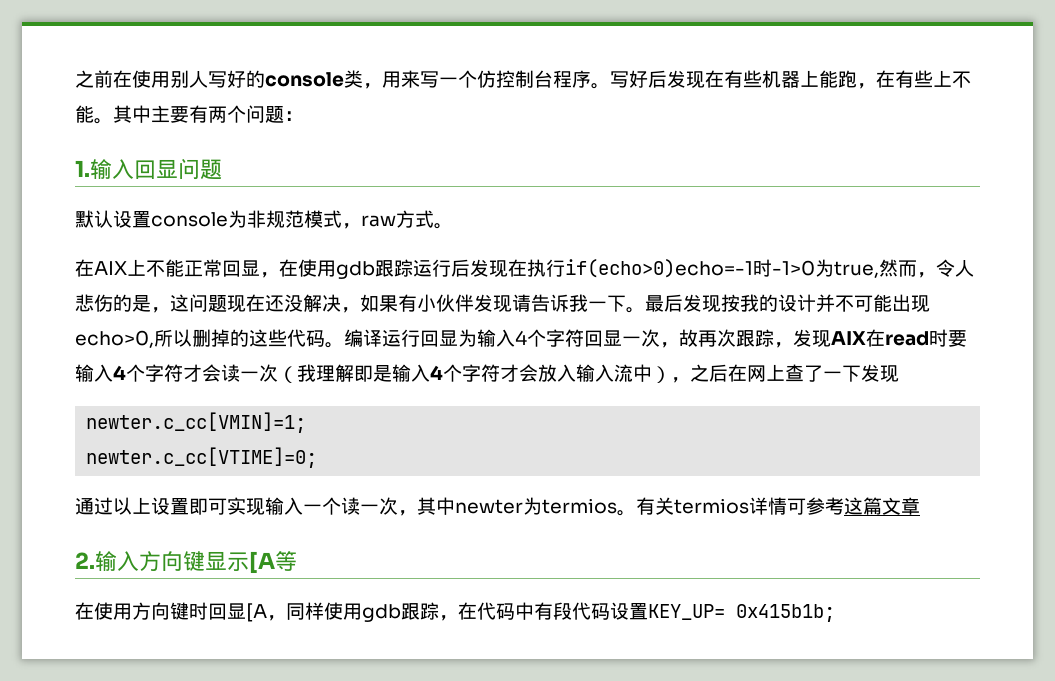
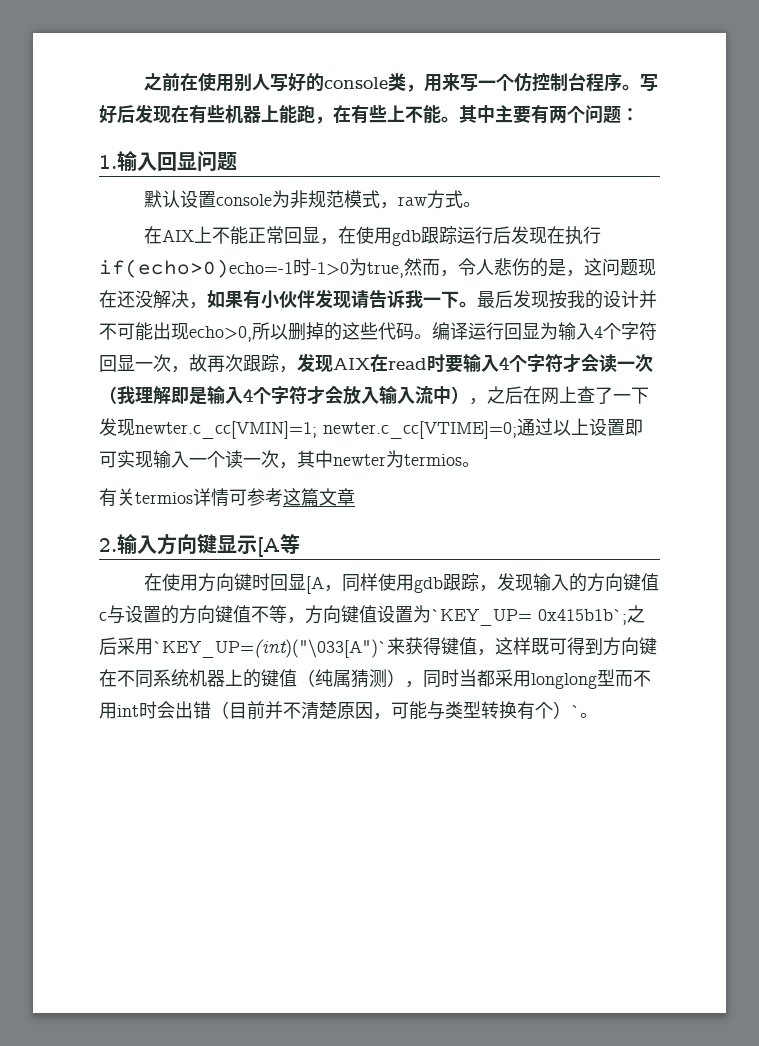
- 编译运行回显为输入4个字符回显一次，故再次跟踪，发现AIX在read时要输入4个字符才会读一次（我理解即是输入4个字符才会放入输入流中），之后在网上查了一下发现
- newter.c_cc[VMIN]=1;
- newter.c_cc[VTIME]=0;
- 通过以上设置即可实现输入一个读一次，其中newter为termios。有关termios详情可参考这篇文章
+ 编译运行回显为输入4个字符回显一次，故再次跟踪，发现AIX在read时要输入4个字符才会读一次（我理解即是输入4个字符才会放入输入流中），之后在网上查了一下发现newter.c_cc[VMIN]=1; newter.c_cc[VTIME]=0;通过以上设置即可实现输入一个读一次，其中newter为termios。
+ 有关termios详情可参考这篇文章
- 在使用方向键时回显[A，同样使用gdb跟踪，在代码中有段代码设置KEY_UP= 0x415b1b;
+ 在使用方向键时回显[A，同样使用gdb跟踪，发现输入的方向键值c与设置的方向键值不等，方向键值设置为`KEY_UP= 0x415b1b`;之后采用`KEY_UP=(int)("\033[A")`来获得键值，这样既可得到方向键在不同系统机器上的键值（纯属猜测），同时当都采用longlong型而不用int时会出错（目前并不清楚原因，可能与类型转换有个）`。

